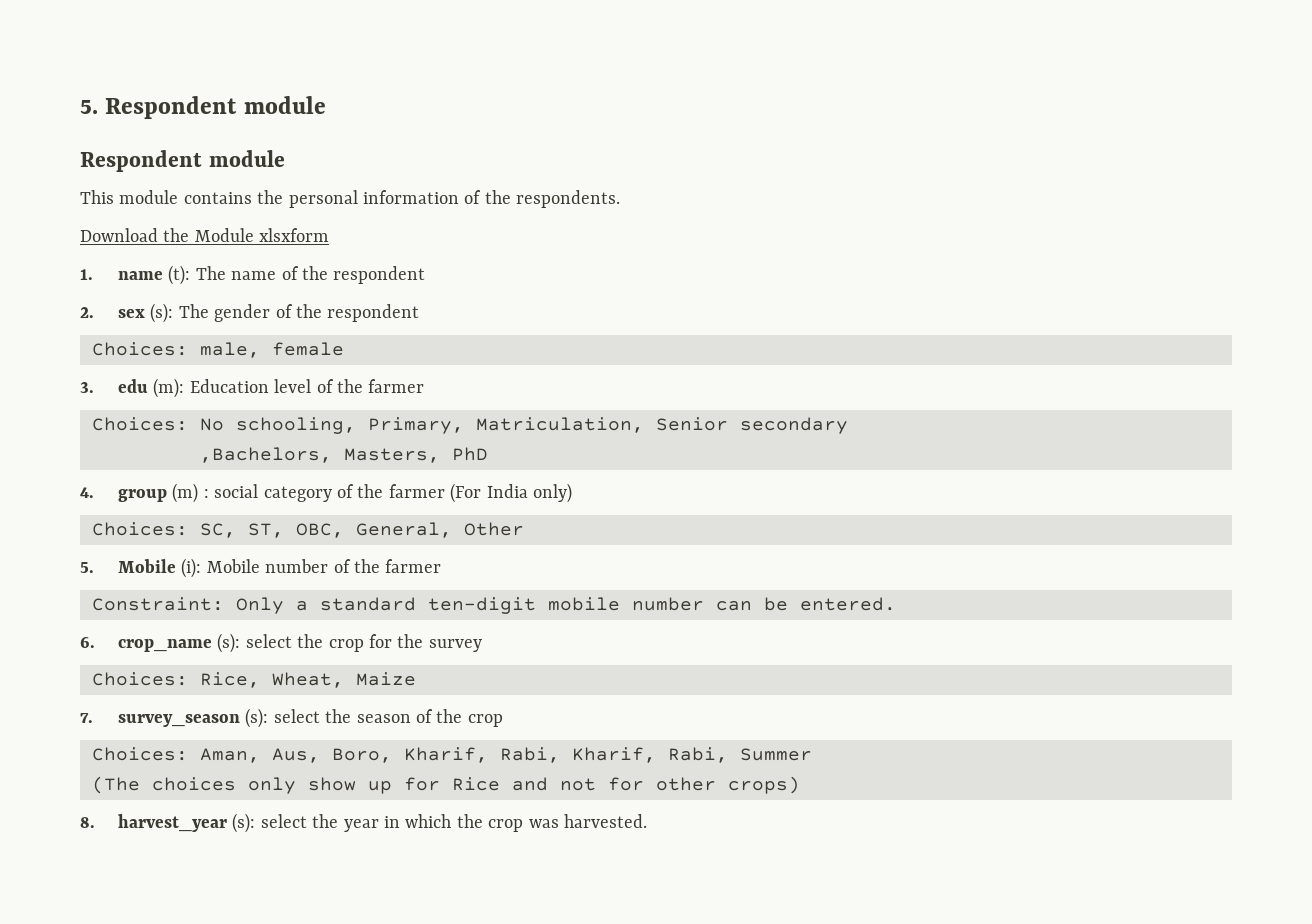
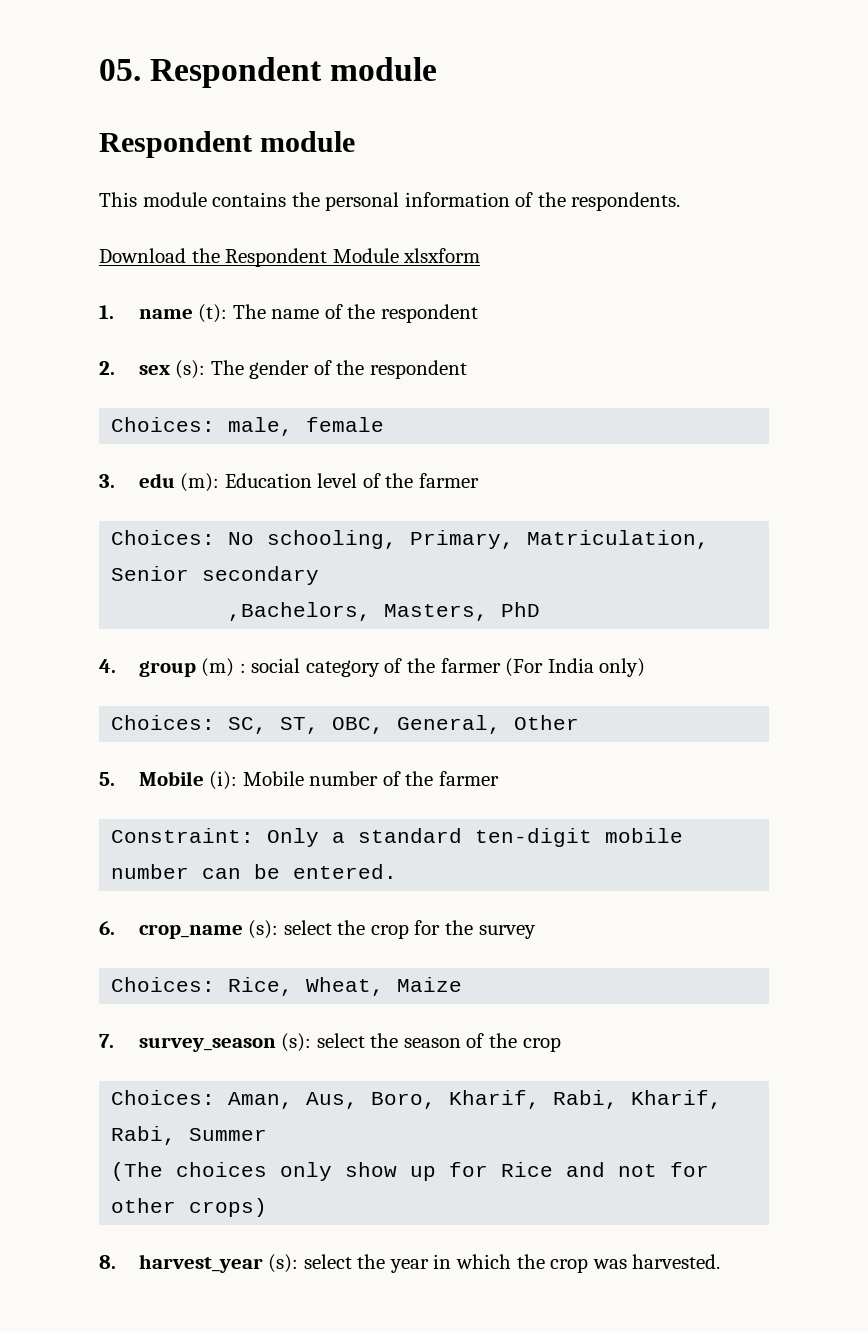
- 5. Respondent module
+ 05. Respondent module
- Download the Module xlsxform
+ Download the Respondent Module xlsxform

